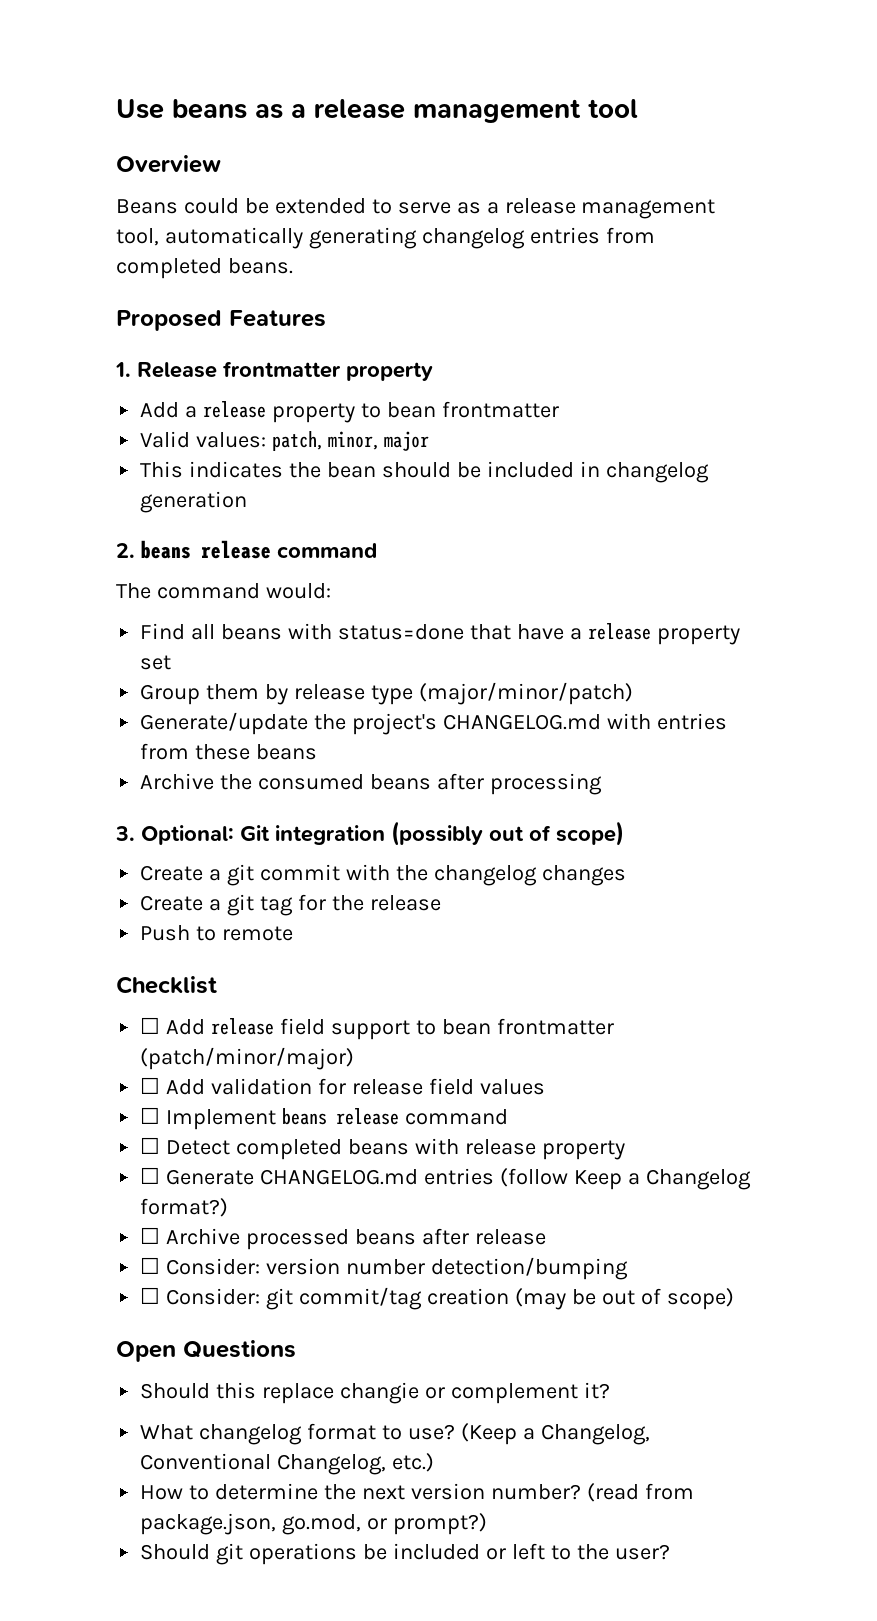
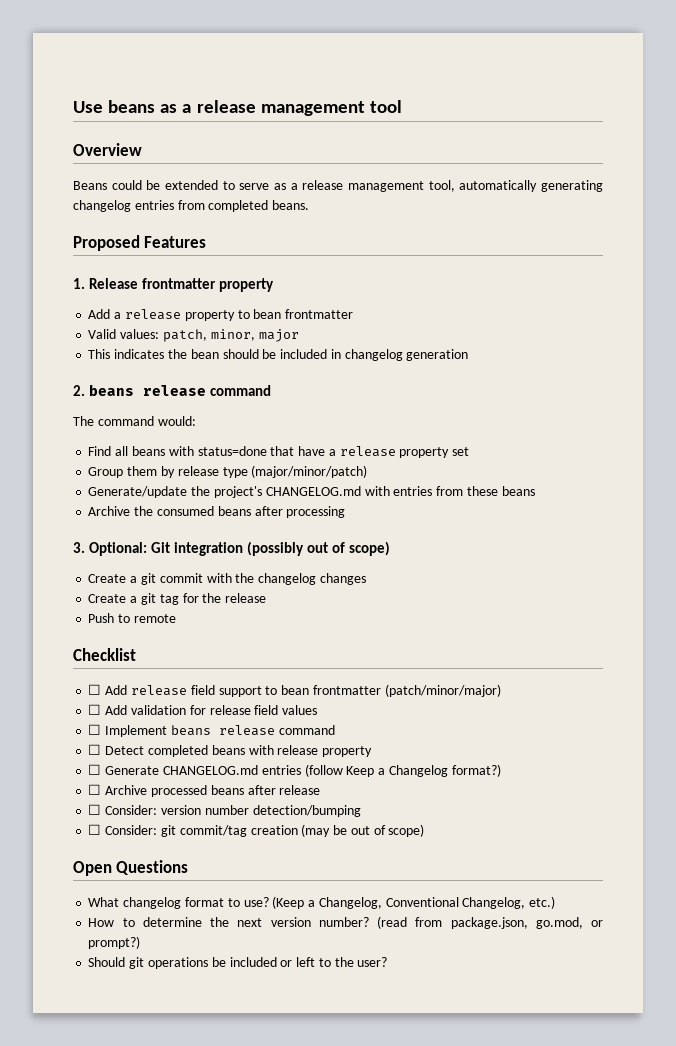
- Should this replace changie or complement it?

